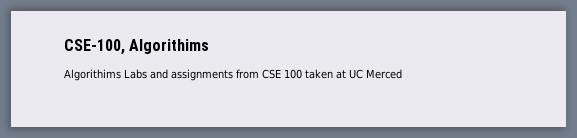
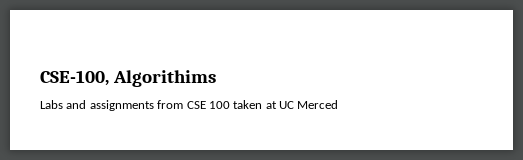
- Algorithims Labs and assignments from CSE 100 taken at UC Merced
+ Labs and assignments from CSE 100 taken at UC Merced

